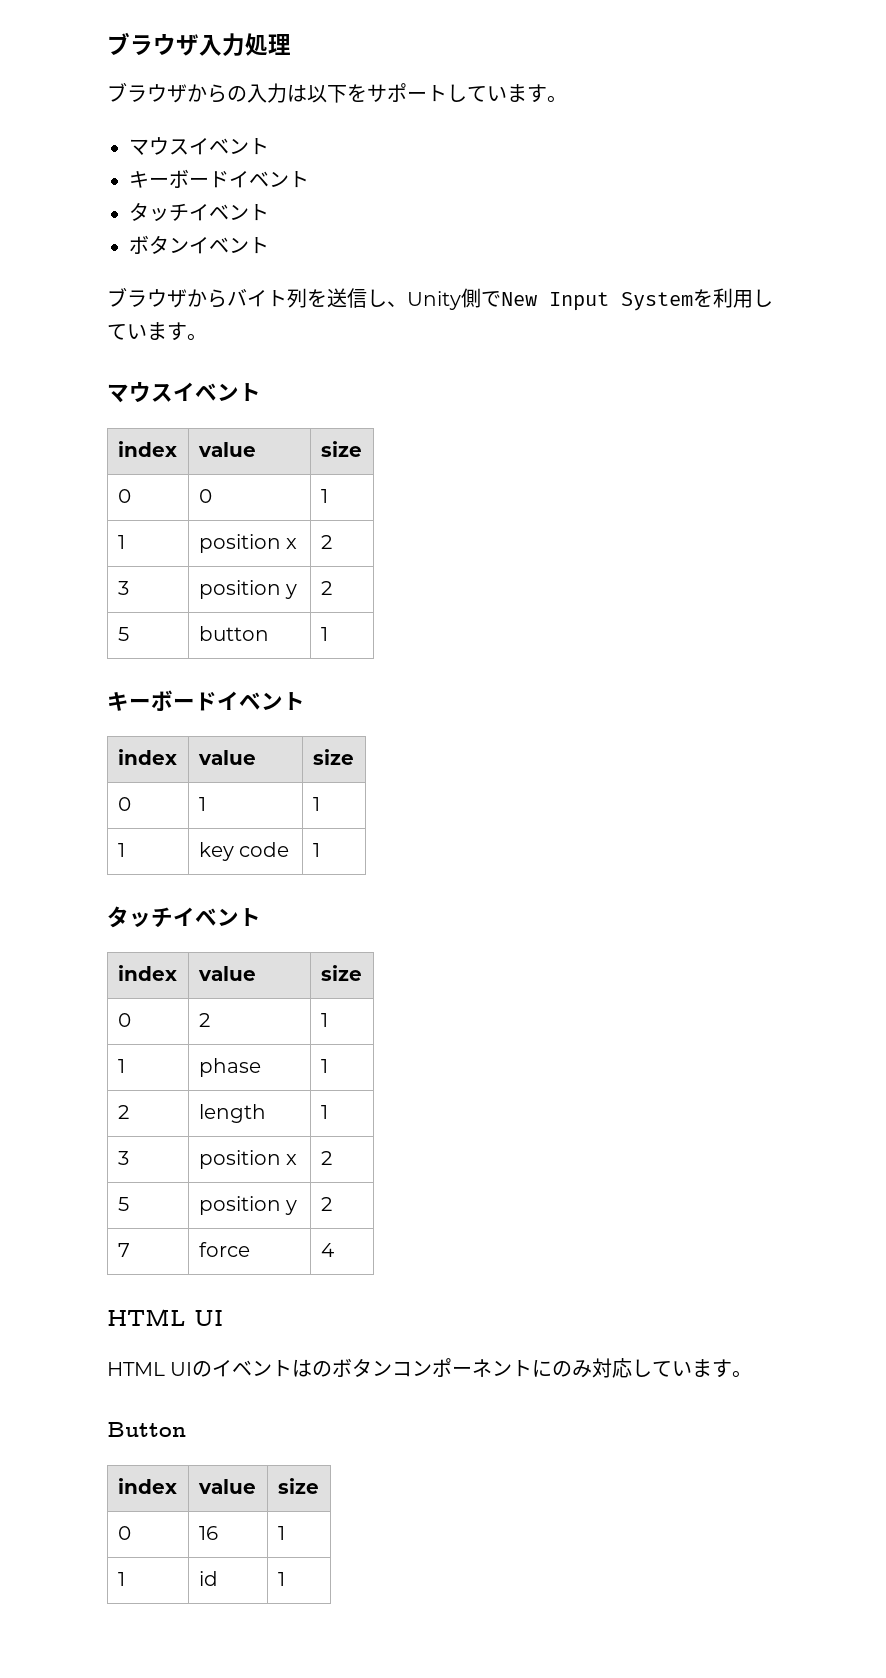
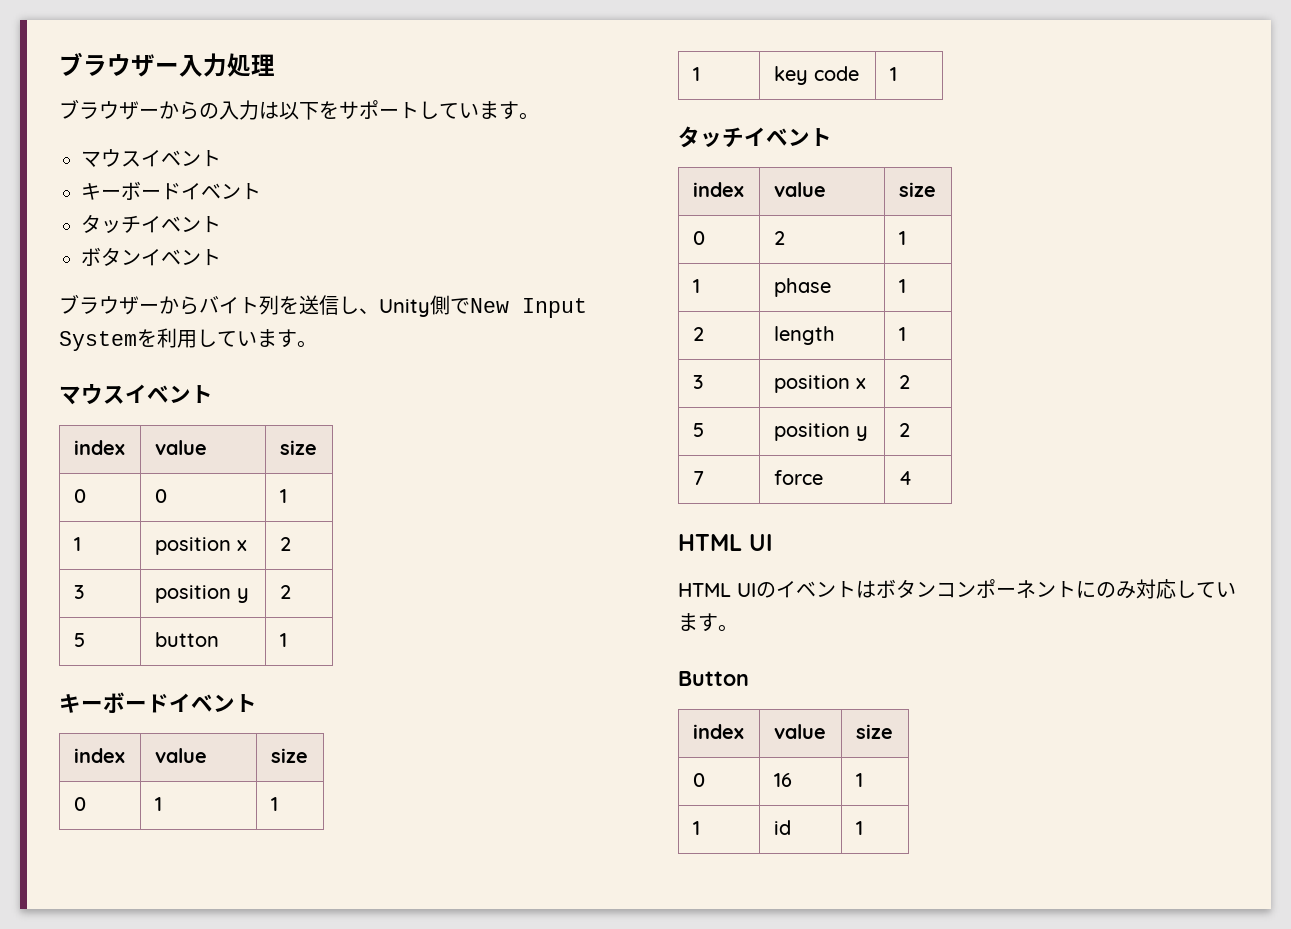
- ブラウザ入力処理
+ ブラウザー入力処理
- ブラウザからの入力は以下をサポートしています。
+ ブラウザーからの入力は以下をサポートしています。
- ブラウザからバイト列を送信し、Unity側でNew Input Systemを利用しています。
+ ブラウザーからバイト列を送信し、Unity側でNew Input Systemを利用しています。
- HTML UIのイベントはのボタンコンポーネントにのみ対応しています。
+ HTML UIのイベントはボタンコンポーネントにのみ対応しています。

